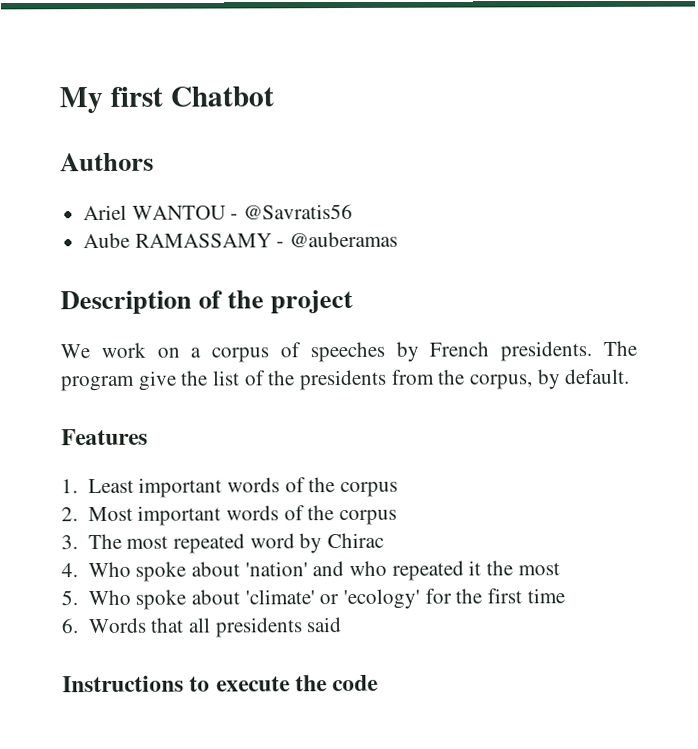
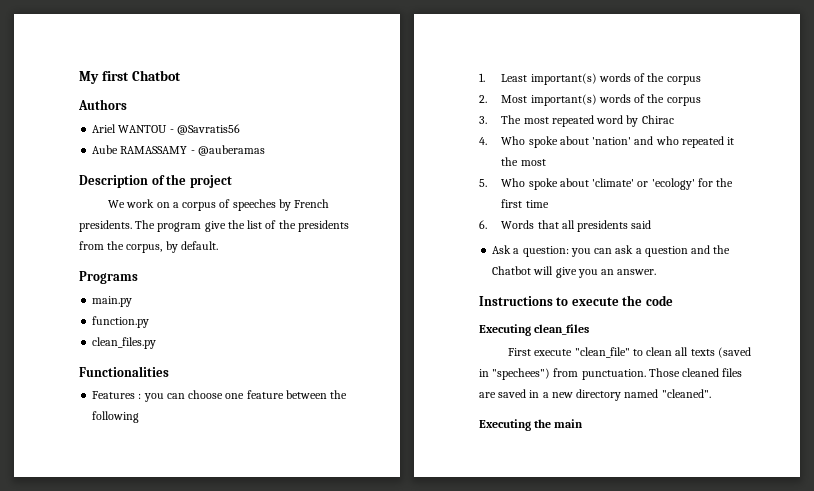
- Features
+ Programs
+ main.py
+ function.py
+ clean_files.py
+ Functionalities
+ Features : you can choose one feature between the following
- 1. Least important words of the corpus
+ 1. Least important(s) words of the corpus
- 2. Most important words of the corpus
+ 2. Most important(s) words of the corpus
+ Ask a question: you can ask a question and the Chatbot will give you an answer.
+ Executing clean_files
+ First execute "clean_file" to clean all texts (saved in "spechees") from punctuation. Those cleaned files are saved in a new directory named "cleaned".
+ Executing the main

